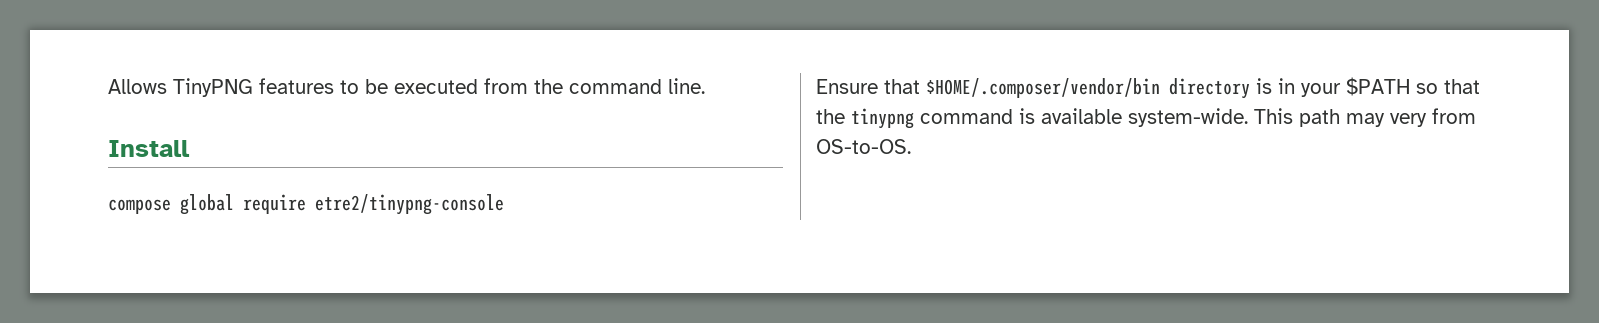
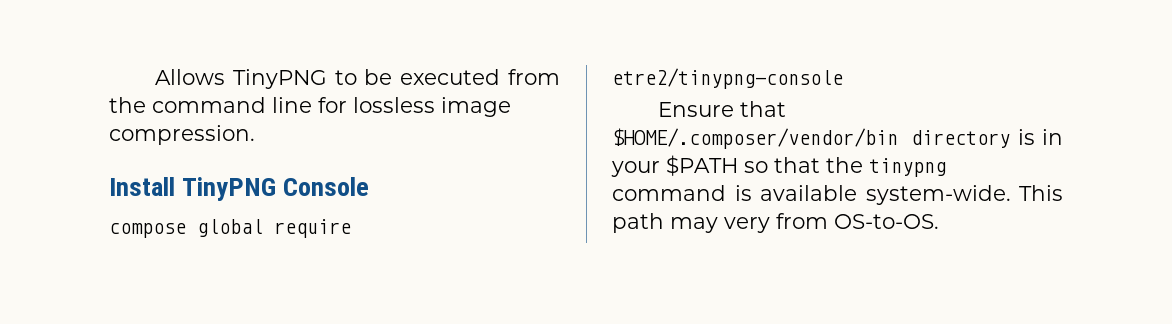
- Allows TinyPNG features to be executed from the command line.
+ Allows TinyPNG to be executed from the command line for lossless image compression.
- Install
+ Install TinyPNG Console

